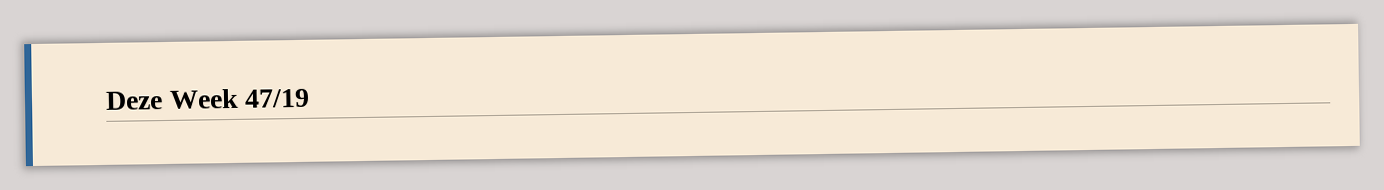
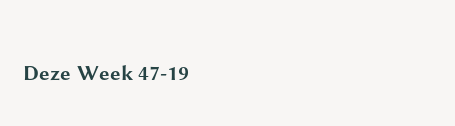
- Deze Week 47/19
+ Deze Week 47-19

